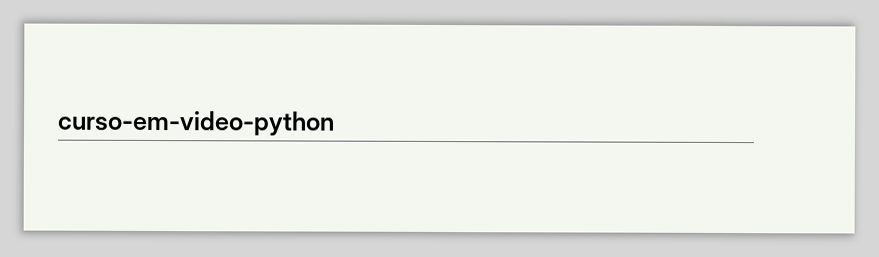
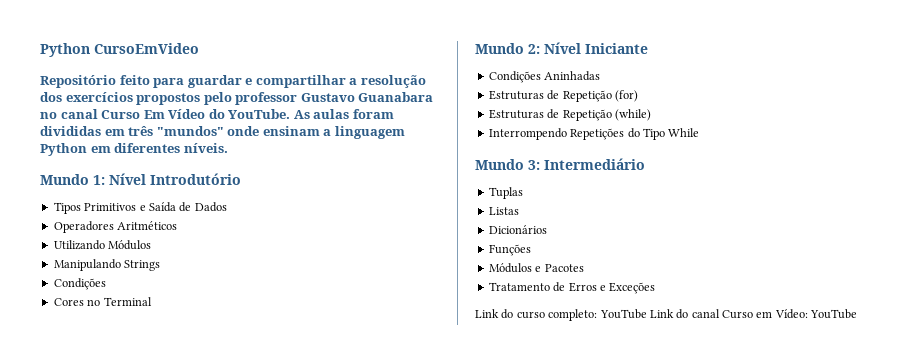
- curso-em-video-python
+ Python CursoEmVideo
+ Repositório feito para guardar e compartilhar a resolução dos exercícios propostos pelo professor Gustavo Guanabara no canal Curso Em Vídeo do YouTube. As aulas foram divididas em três "mundos" onde ensinam a linguagem Python em diferentes níveis.
+ Mundo 1: Nível Introdutório
+ Tipos Primitivos e Saída de Dados
+ Operadores Aritméticos
+ Utilizando Módulos
+ Manipulando Strings
+ Condições
+ Cores no Terminal
+ Mundo 2: Nível Iniciante
+ Condições Aninhadas
+ Estruturas de Repetição (for)
+ Estruturas de Repetição (while)
+ Interrompendo Repetições do Tipo While
+ Mundo 3: Intermediário
+ Tuplas
+ Listas
+ Dicionários
+ Funções
+ Módulos e Pacotes
+ Tratamento de Erros e Exceções
+ Link do curso completo: YouTube Link do canal Curso em Vídeo: YouTube

